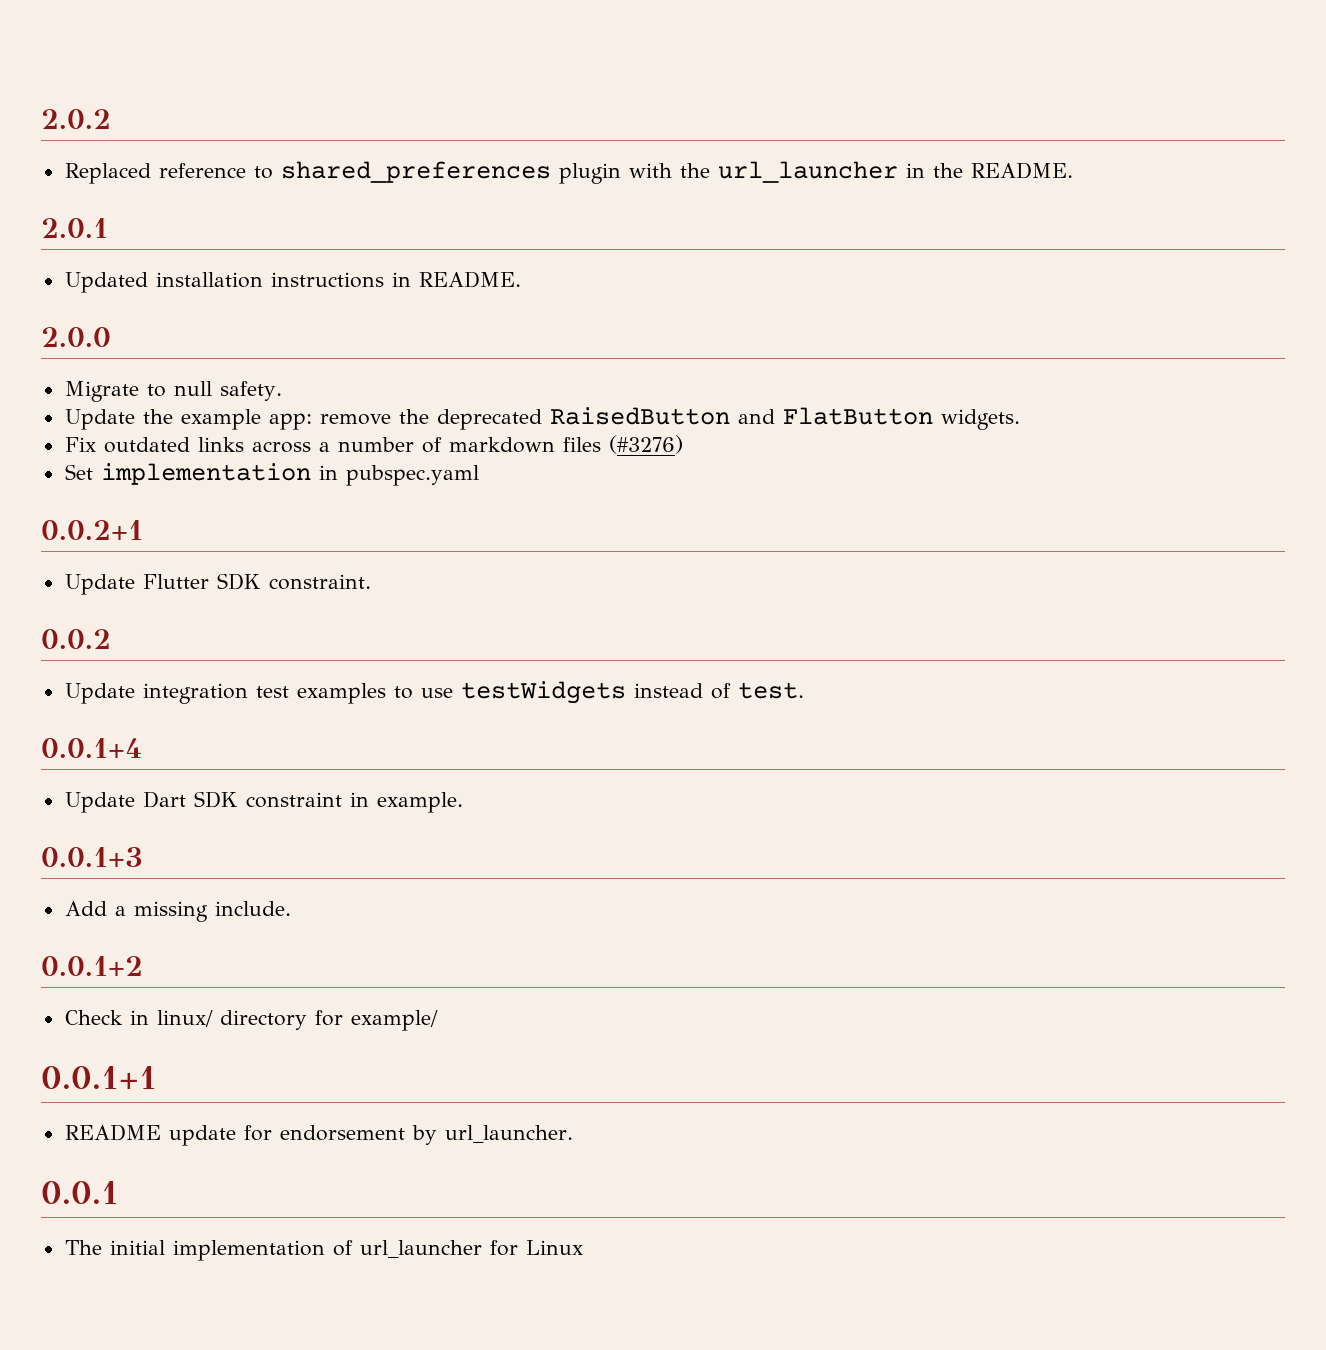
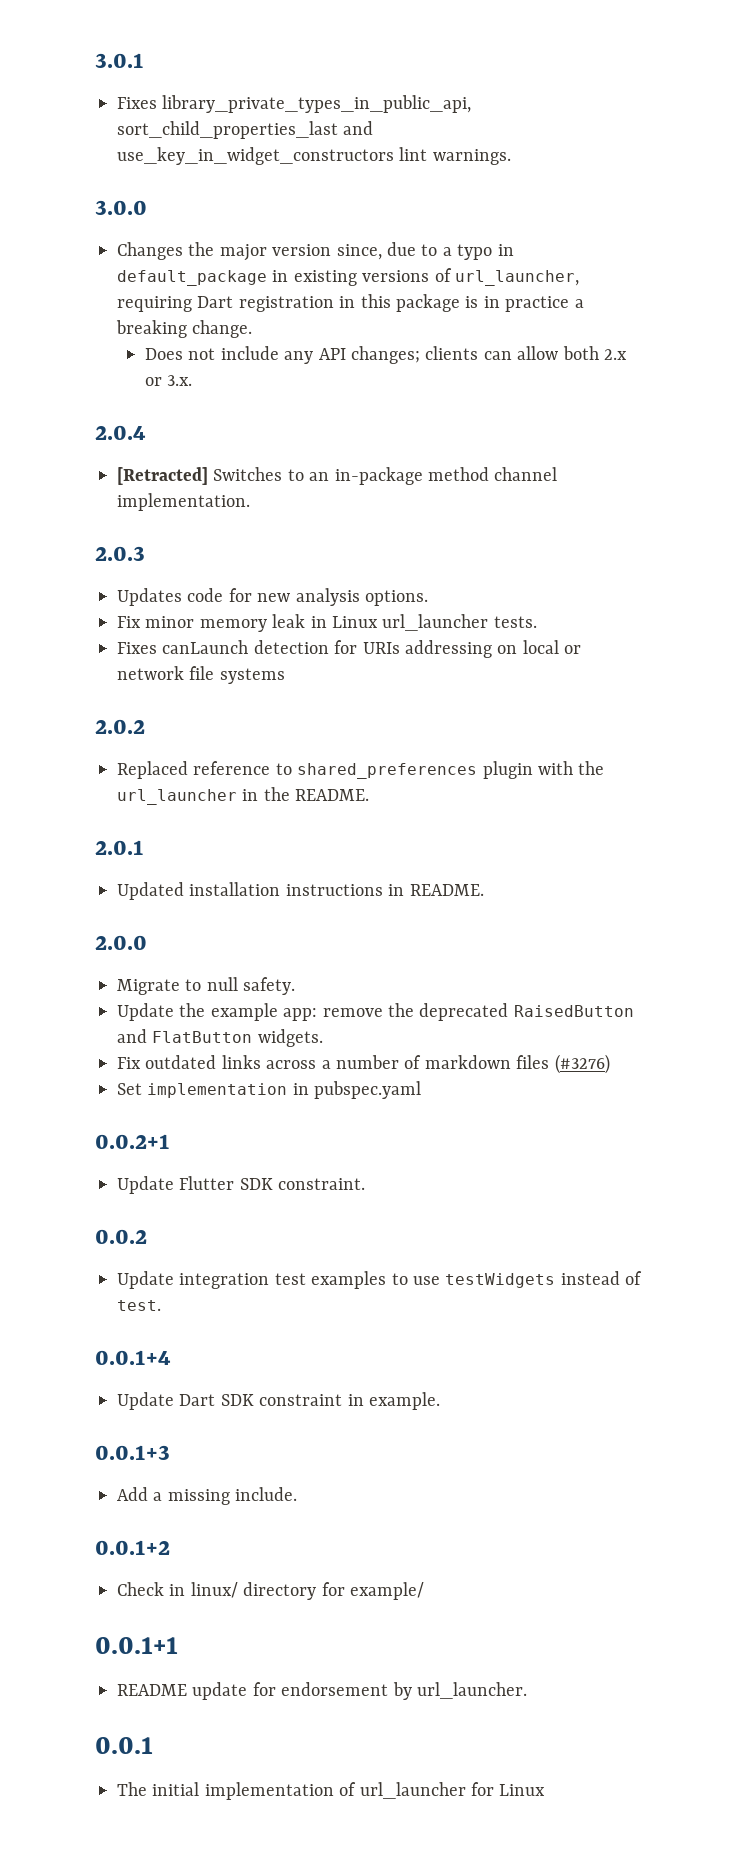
+ 3.0.1
+ Fixes library_private_types_in_public_api, sort_child_properties_last and use_key_in_widget_constructors lint warnings.
+ 3.0.0
+ Changes the major version since, due to a typo in default_package in existing versions of url_launcher, requiring Dart registration in this package is in practice a breaking change.
+ Does not include any API changes; clients can allow both 2.x or 3.x.
+ 2.0.4
+ [Retracted] Switches to an in-package method channel implementation.
+ 2.0.3
+ Updates code for new analysis options.
+ Fix minor memory leak in Linux url_launcher tests.
+ Fixes canLaunch detection for URIs addressing on local or network file systems

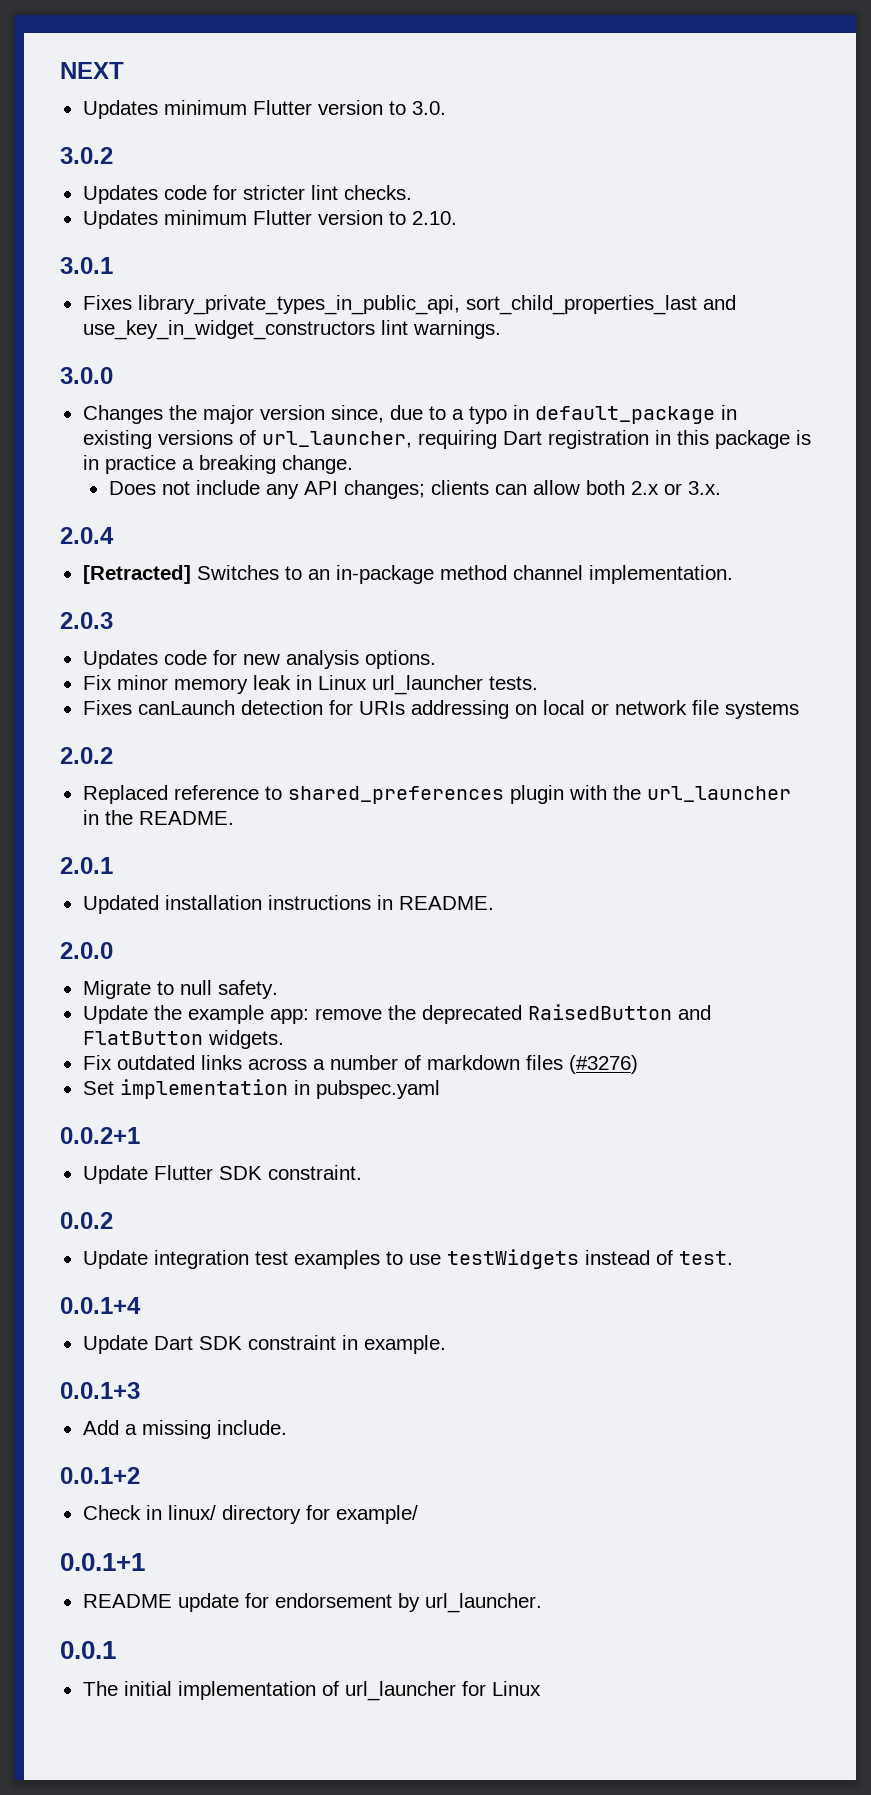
+ NEXT
+ Updates minimum Flutter version to 3.0.
+ 3.0.2
+ Updates code for stricter lint checks.
+ Updates minimum Flutter version to 2.10.

